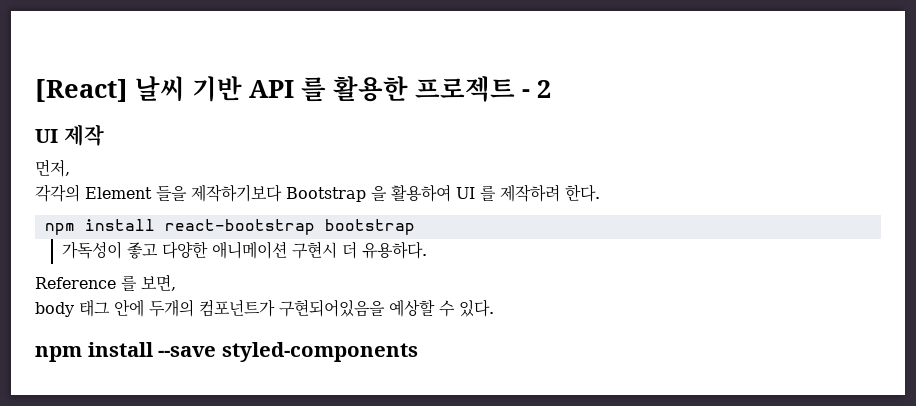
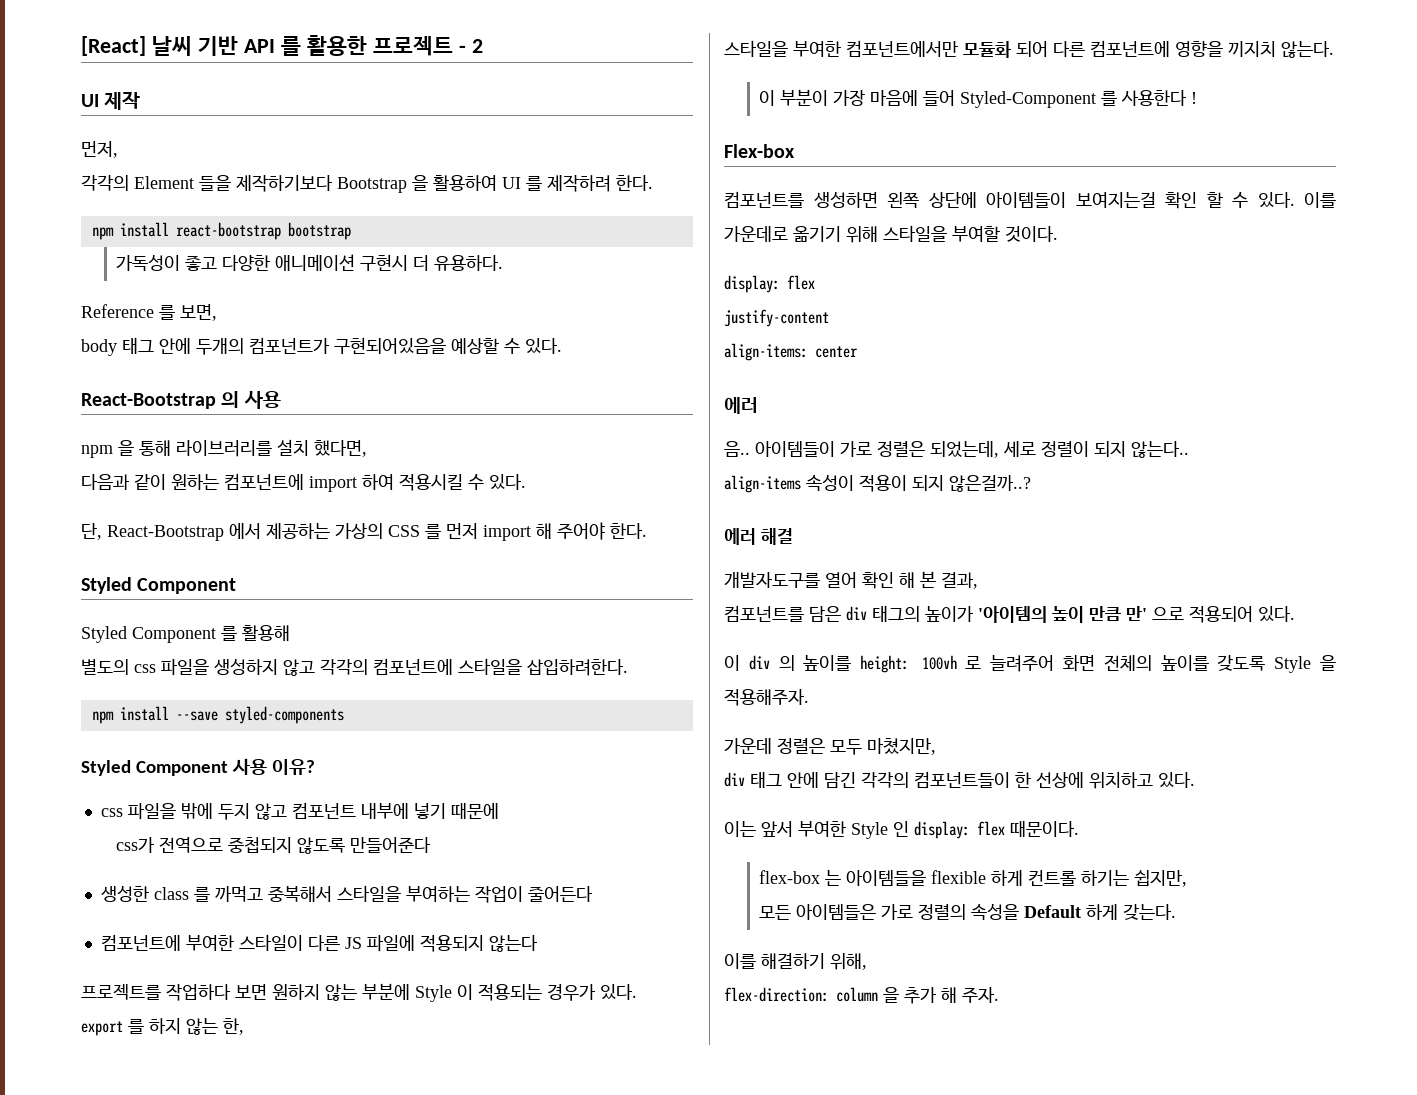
+ React-Bootstrap 의 사용
+ npm 을 통해 라이브러리를 설치 했다면,
+ 다음과 같이 원하는 컴포넌트에 import 하여 적용시킬 수 있다.
+ 단, React-Bootstrap 에서 제공하는 가상의 CSS 를 먼저 import 해 주어야 한다.
+ Styled Component
+ Styled Component 를 활용해
+ 별도의 css 파일을 생성하지 않고 각각의 컴포넌트에 스타일을 삽입하려한다.
  npm install --save styled-components
+ Styled Component 사용 이유?
+ css 파일을 밖에 두지 않고 컴포넌트 내부에 넣기 때문에
+ css가 전역으로 중첩되지 않도록 만들어준다
+ 생성한 class 를 까먹고 중복해서 스타일을 부여하는 작업이 줄어든다
+ 컴포넌트에 부여한 스타일이 다른 JS 파일에 적용되지 않는다
+ 프로젝트를 작업하다 보면 원하지 않는 부분에 Style 이 적용되는 경우가 있다.
+ export 를 하지 않는 한,
+ 스타일을 부여한 컴포넌트에서만 모듈화 되어 다른 컴포넌트에 영향을 끼지치 않는다.
+ 이 부분이 가장 마음에 들어 Styled-Component 를 사용한다 !
+ Flex-box
+ 컴포넌트를 생성하면 왼쪽 상단에 아이템들이 보여지는걸 확인 할 수 있다. 이를 가운데로 옮기기 위해 스타일을 부여할 것이다.
+ display: flex
+ justify-content
+ align-items: center
+ 에러
+ 음.. 아이템들이 가로 정렬은 되었는데, 세로 정렬이 되지 않는다..
+ align-items 속성이 적용이 되지 않은걸까..?
+ 에러 해결
+ 개발자도구를 열어 확인 해 본 결과,
+ 컴포넌트를 담은 div 태그의 높이가 '아이템의 높이 만큼 만' 으로 적용되어 있다.
+ 이 div 의 높이를 height: 100vh 로 늘려주어 화면 전체의 높이를 갖도록 Style 을 적용해주자.
+ 가운데 정렬은 모두 마쳤지만,
+ div 태그 안에 담긴 각각의 컴포넌트들이 한 선상에 위치하고 있다.
+ 이는 앞서 부여한 Style 인 display: flex 때문이다.
+ flex-box 는 아이템들을 flexible 하게 컨트롤 하기는 쉽지만,
+ 모든 아이템들은 가로 정렬의 속성을 Default 하게 갖는다.
+ 이를 해결하기 위해,
+ flex-direction: column 을 추가 해 주자.

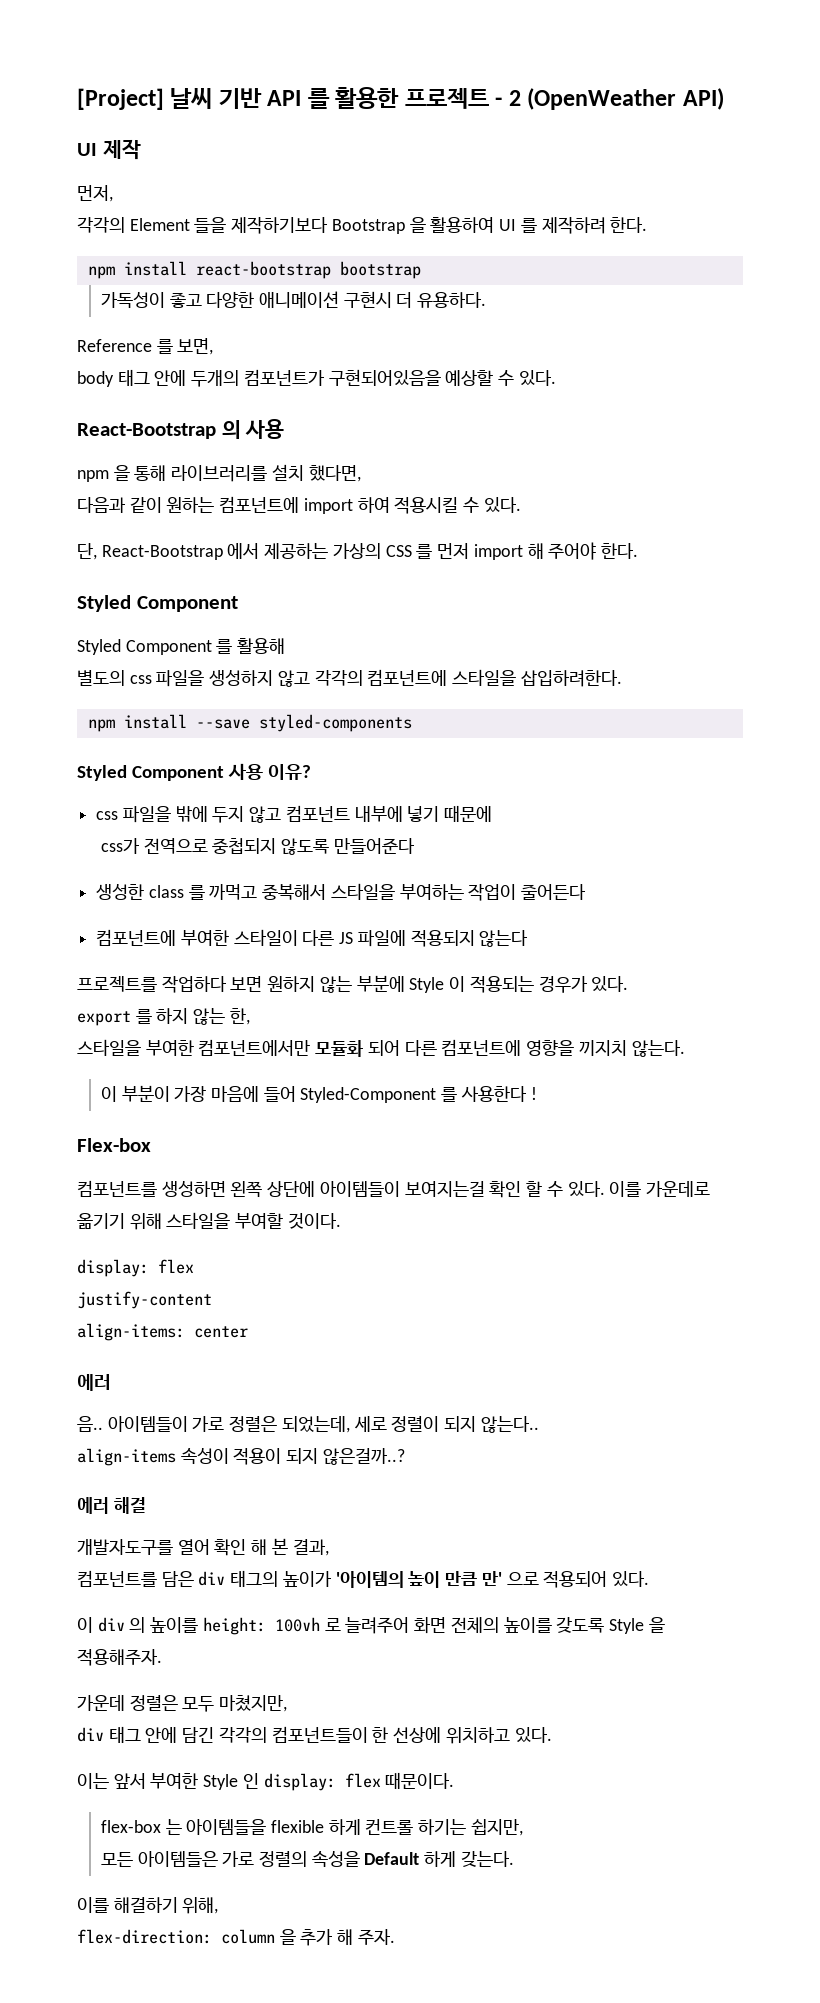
- [React] 날씨 기반 API 를 활용한 프로젝트 - 2
+ [Project] 날씨 기반 API 를 활용한 프로젝트 - 2 (OpenWeather API)

